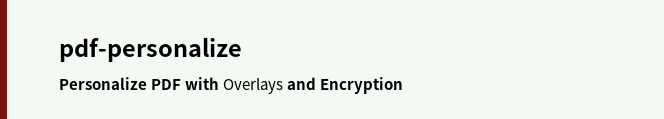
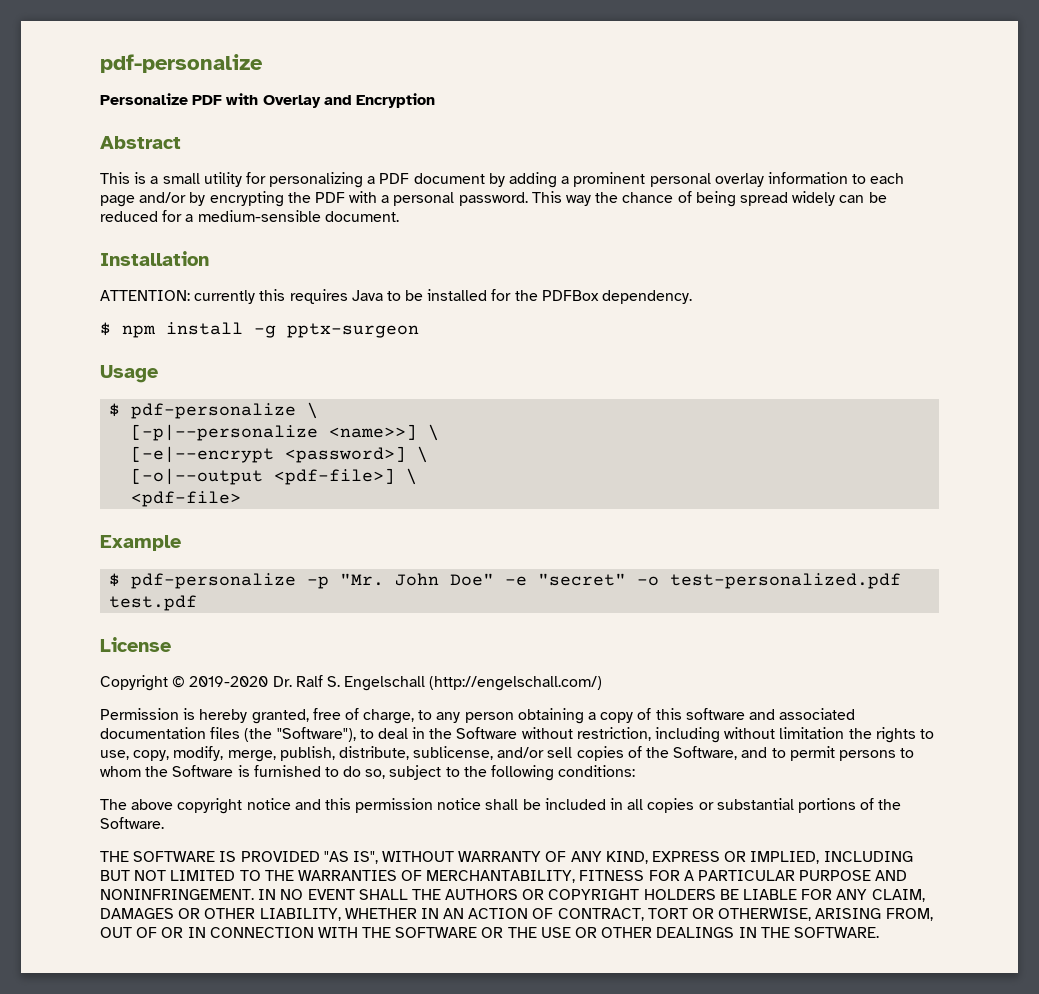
- Personalize PDF with Overlays and Encryption
+ Personalize PDF with Overlay and Encryption
+ Abstract
+ This is a small utility for personalizing a PDF document by adding a prominent personal overlay information to each page and/or by encrypting the PDF with a personal password. This way the chance of being spread widely can be reduced for a medium-sensible document.
+ Installation
+ ATTENTION: currently this requires Java to be installed for the PDFBox dependency.
+ $ npm install -g pptx-surgeon
+ Usage
+ $ pdf-personalize \
+ [-p|--personalize <name>>] \
+ [-e|--encrypt <password>] \
+ [-o|--output <pdf-file>] \
+ <pdf-file>
+ Example
+ $ pdf-personalize -p "Mr. John Doe" -e "secret" -o test-personalized.pdf test.pdf
+ License
+ Copyright © 2019-2020 Dr. Ralf S. Engelschall (http://engelschall.com/)
+ Permission is hereby granted, free of charge, to any person obtaining a copy of this software and associated documentation files (the "Software"), to deal in the Software without restriction, including without limitation the rights to use, copy, modify, merge, publish, distribute, sublicense, and/or sell copies of the Software, and to permit persons to whom the Software is furnished to do so, subject to the following conditions:
+ The above copyright notice and this permission notice shall be included in all copies or substantial portions of the Software.
+ THE SOFTWARE IS PROVIDED "AS IS", WITHOUT WARRANTY OF ANY KIND, EXPRESS OR IMPLIED, INCLUDING BUT NOT LIMITED TO THE WARRANTIES OF MERCHANTABILITY, FITNESS FOR A PARTICULAR PURPOSE AND NONINFRINGEMENT. IN NO EVENT SHALL THE AUTHORS OR COPYRIGHT HOLDERS BE LIABLE FOR ANY CLAIM, DAMAGES OR OTHER LIABILITY, WHETHER IN AN ACTION OF CONTRACT, TORT OR OTHERWISE, ARISING FROM, OUT OF OR IN CONNECTION WITH THE SOFTWARE OR THE USE OR OTHER DEALINGS IN THE SOFTWARE.

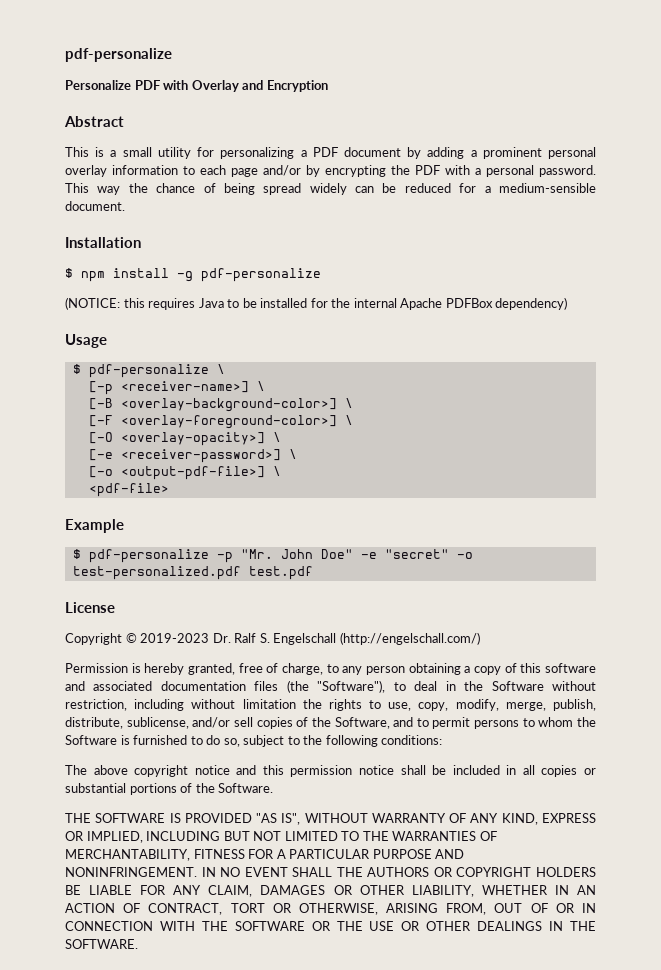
- ATTENTION: currently this requires Java to be installed for the PDFBox dependency.
- $ npm install -g pptx-surgeon
+ $ npm install -g pdf-personalize
+ (NOTICE: this requires Java to be installed for the internal Apache PDFBox dependency)
- [-p|--personalize <name>>] \
- [-e|--encrypt <password>] \
- [-o|--output <pdf-file>] \
+ [-p <receiver-name>] \
+ [-B <overlay-background-color>] \
+ [-F <overlay-foreground-color>] \
+ [-O <overlay-opacity>] \
+ [-e <receiver-password>] \
+ [-o <output-pdf-file>] \
- Copyright © 2019-2020 Dr. Ralf S. Engelschall (http://engelschall.com/)
+ Copyright © 2019-2023 Dr. Ralf S. Engelschall (http://engelschall.com/)

